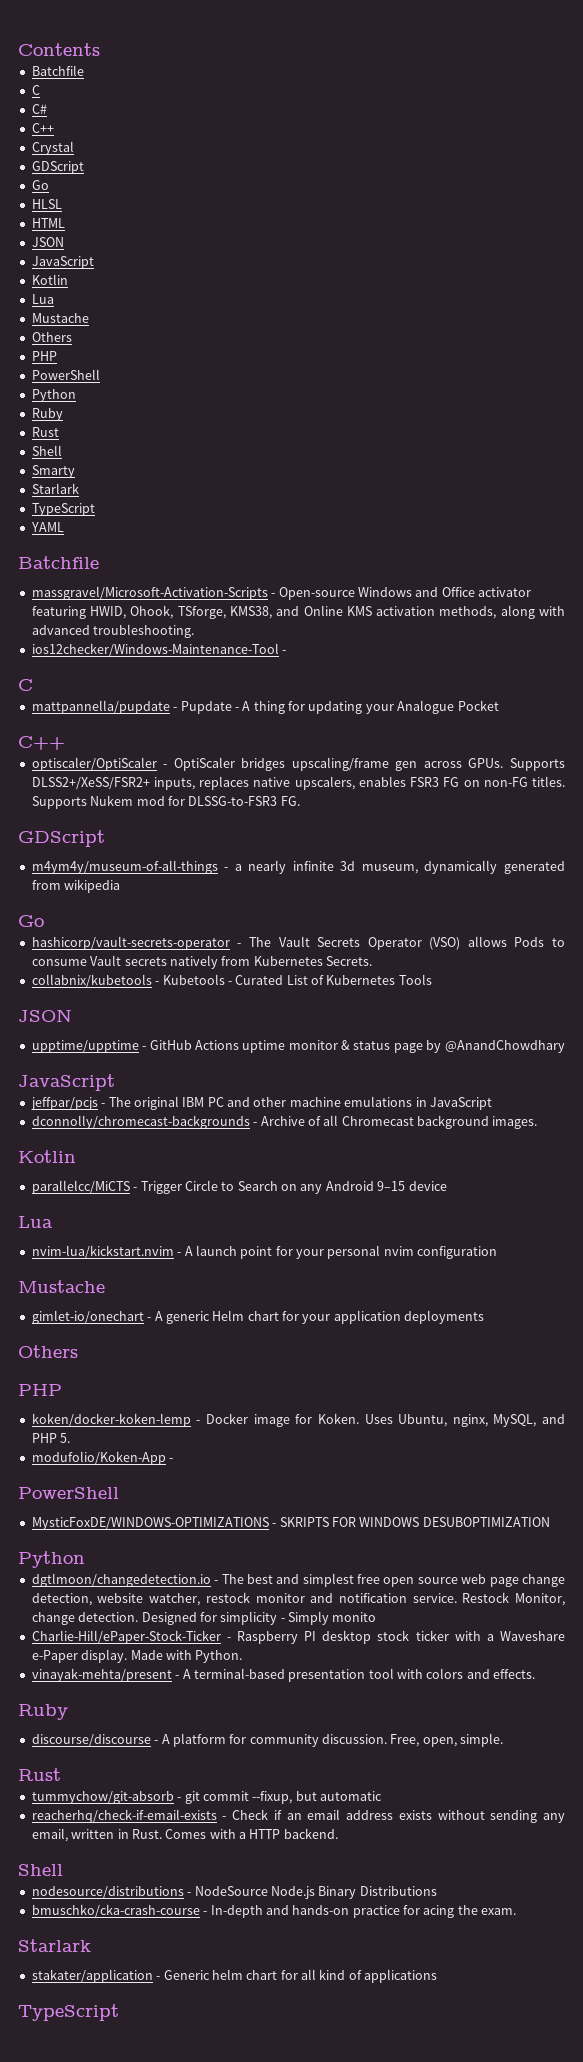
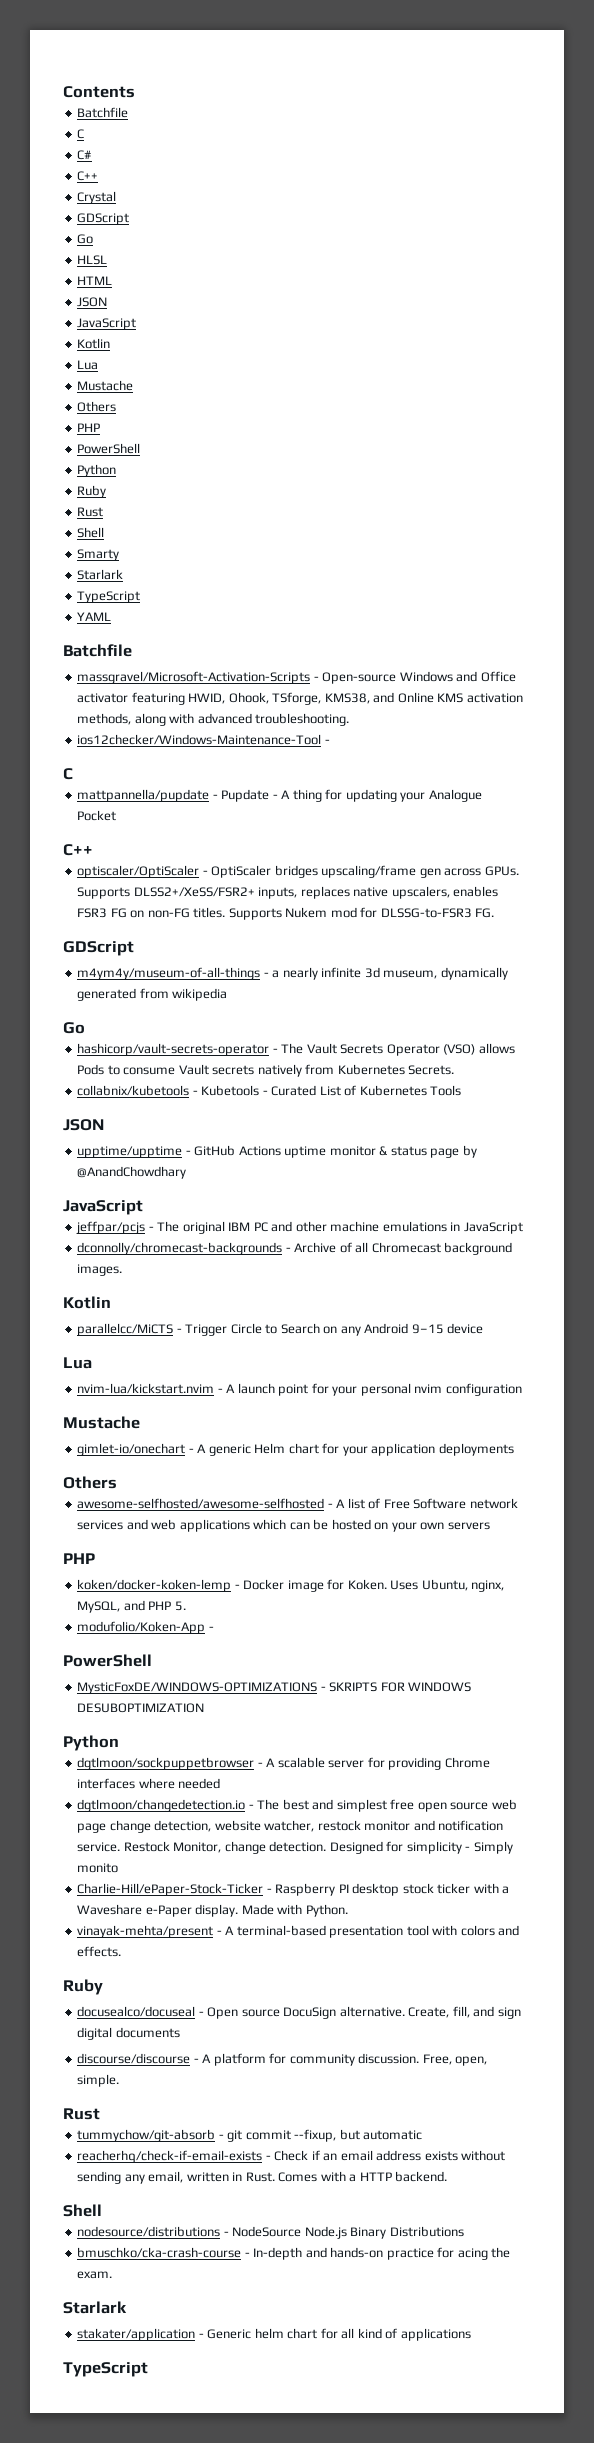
+ awesome-selfhosted/awesome-selfhosted - A list of Free Software network services and web applications which can be hosted on your own servers
+ dgtlmoon/sockpuppetbrowser - A scalable server for providing Chrome interfaces where needed
+ docusealco/docuseal - Open source DocuSign alternative. Create, fill, and sign digital documents

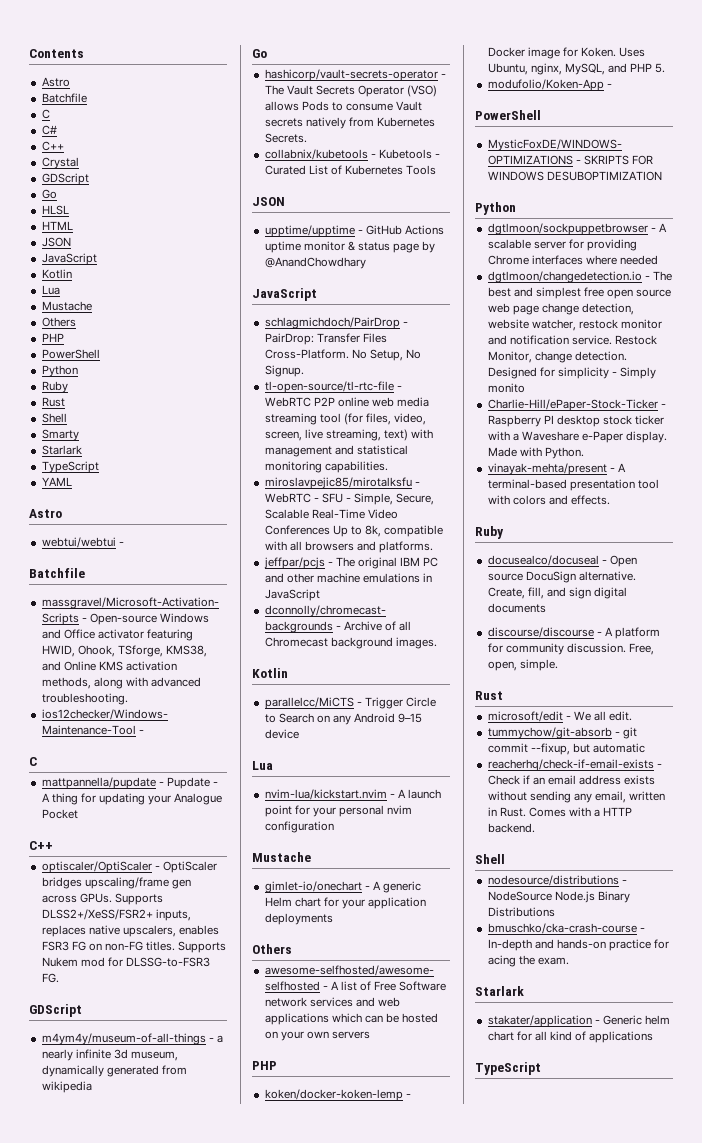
  Contents
+ Astro
  YAML
+ Astro
+ webtui/webtui -
+ schlagmichdoch/PairDrop - PairDrop: Transfer Files Cross-Platform. No Setup, No Signup.
+ tl-open-source/tl-rtc-file - WebRTC P2P online web media streaming tool (for files, video, screen, live streaming, text) with management and statistical monitoring capabilities.
+ miroslavpejic85/mirotalksfu - WebRTC - SFU - Simple, Secure, Scalable Real-Time Video Conferences Up to 8k, compatible with all browsers and platforms.
+ microsoft/edit - We all edit.

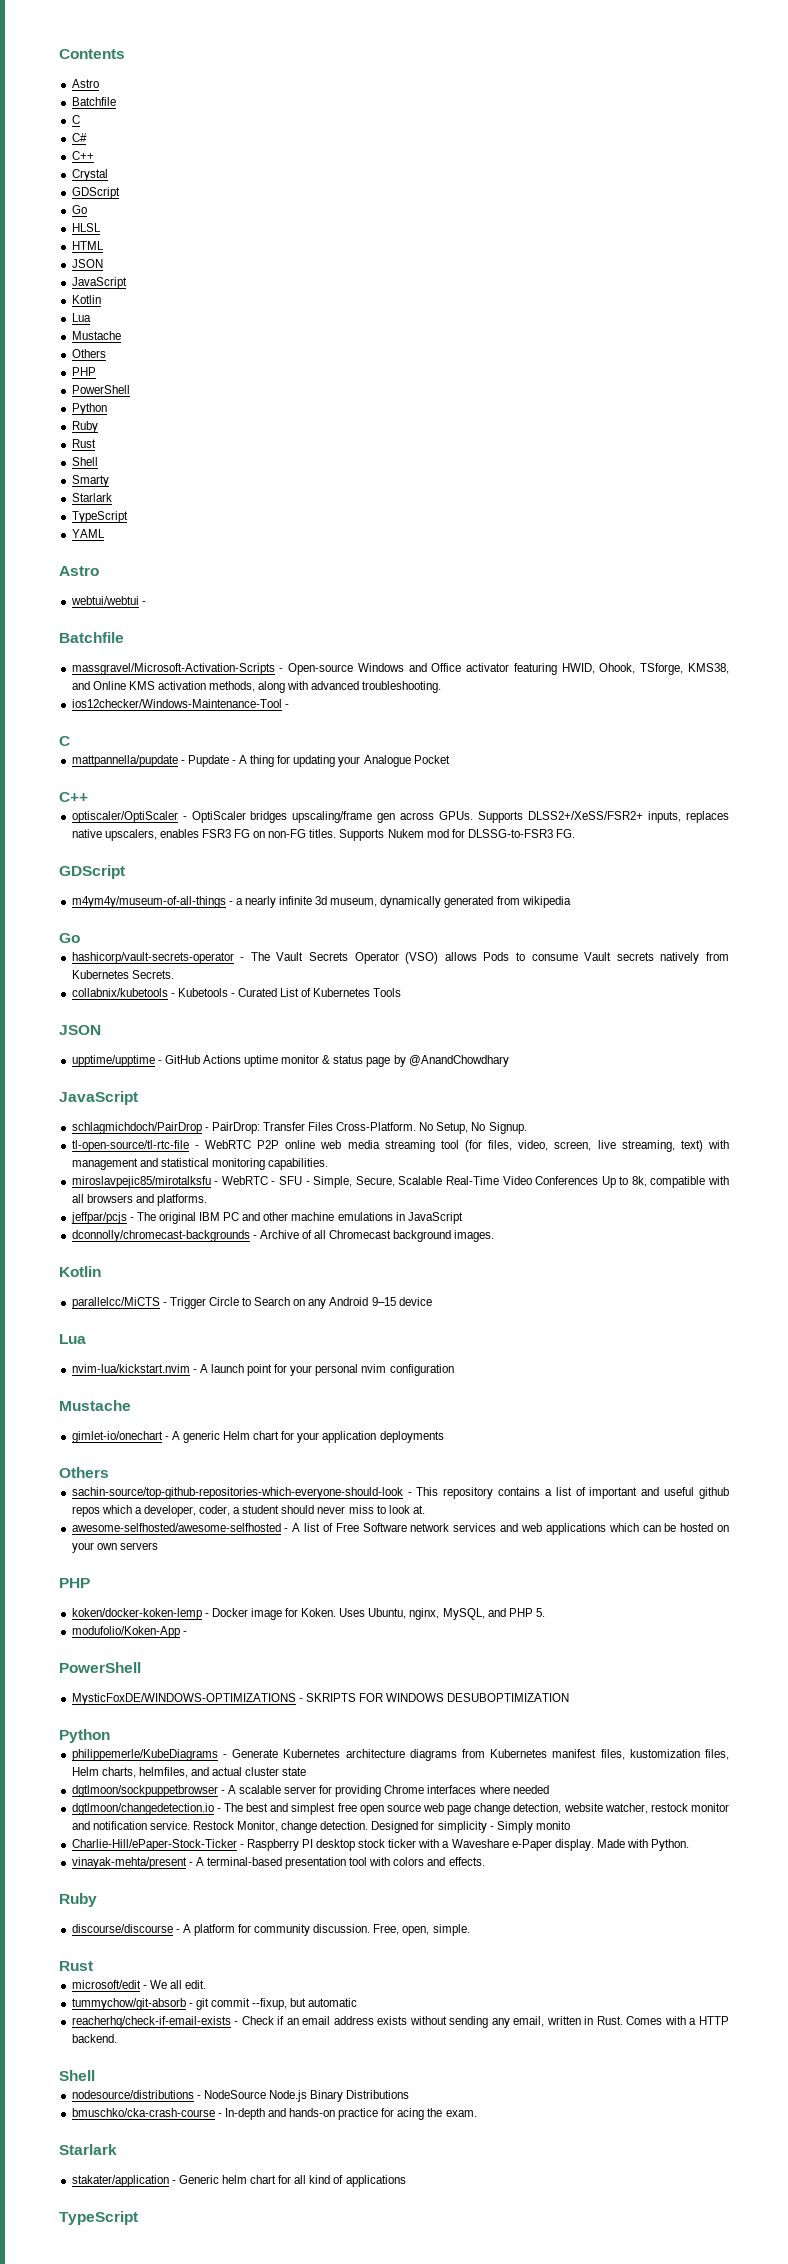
+ sachin-source/top-github-repositories-which-everyone-should-look - This repository contains a list of important and useful github repos which a developer, coder, a student should never miss to look at.
+ philippemerle/KubeDiagrams - Generate Kubernetes architecture diagrams from Kubernetes manifest files, kustomization files, Helm charts, helmfiles, and actual cluster state
- docusealco/docuseal - Open source DocuSign alternative. Create, fill, and sign digital documents

